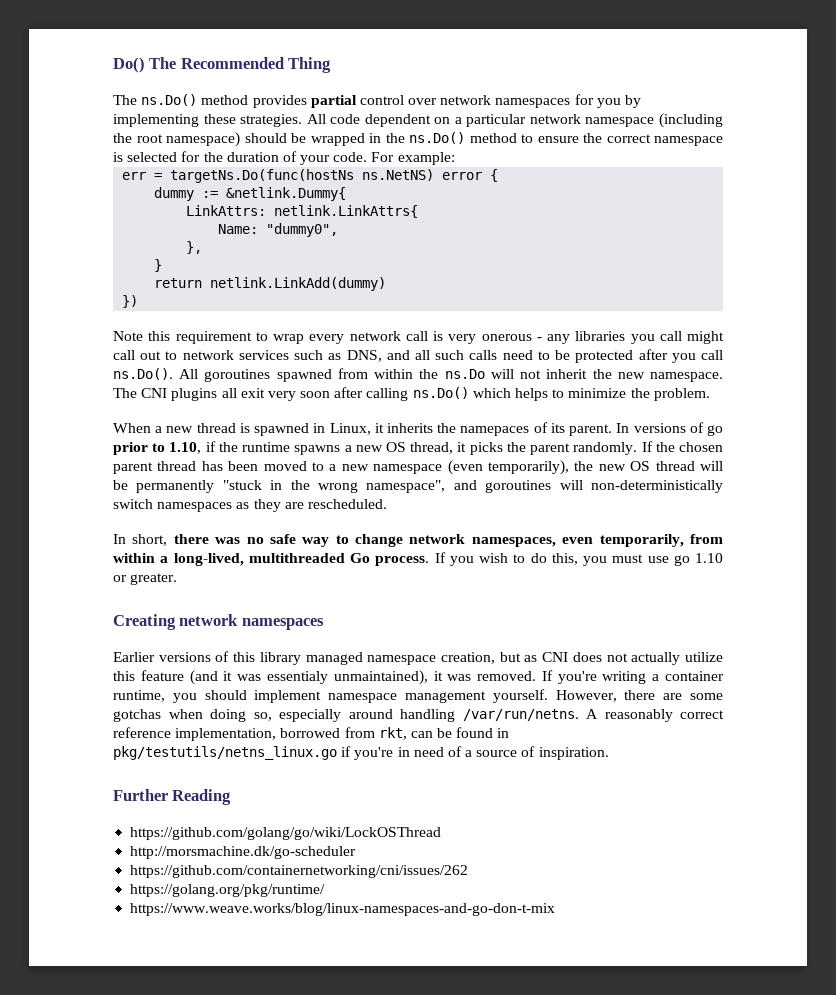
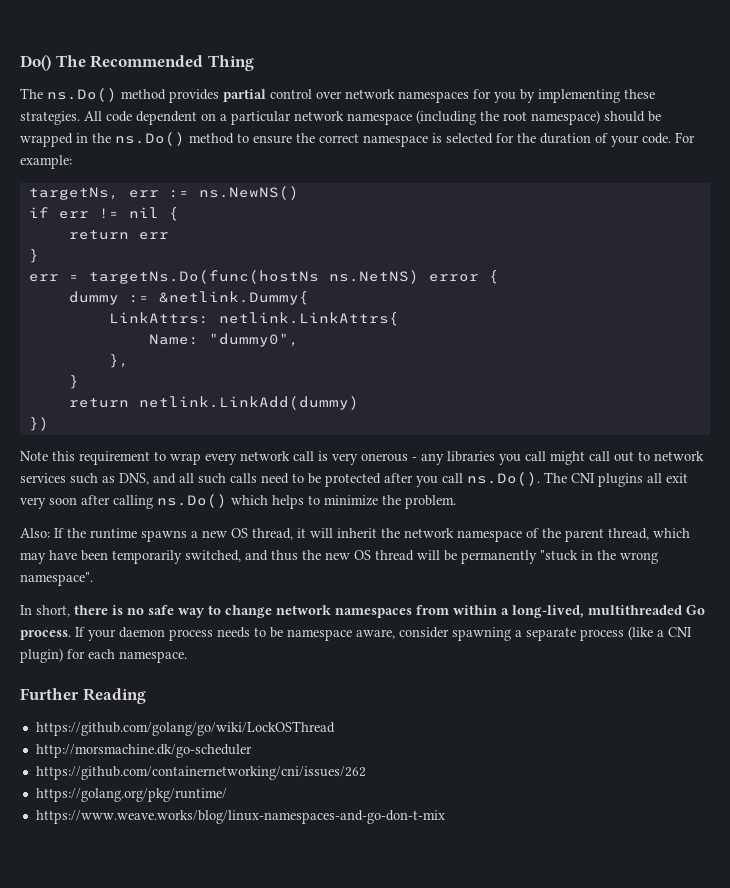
+ targetNs, err := ns.NewNS()
+ if err != nil {
+ return err
+ }
- Note this requirement to wrap every network call is very onerous - any libraries you call might call out to network services such as DNS, and all such calls need to be protected after you call ns.Do(). All goroutines spawned from within the ns.Do will not inherit the new namespace. The CNI plugins all exit very soon after calling ns.Do() which helps to minimize the problem.
+ Note this requirement to wrap every network call is very onerous - any libraries you call might call out to network services such as DNS, and all such calls need to be protected after you call ns.Do(). The CNI plugins all exit very soon after calling ns.Do() which helps to minimize the problem.
- When a new thread is spawned in Linux, it inherits the namepaces of its parent. In versions of go prior to 1.10, if the runtime spawns a new OS thread, it picks the parent randomly. If the chosen parent thread has been moved to a new namespace (even temporarily), the new OS thread will be permanently "stuck in the wrong namespace", and goroutines will non-deterministically switch namespaces as they are rescheduled.
+ Also: If the runtime spawns a new OS thread, it will inherit the network namespace of the parent thread, which may have been temporarily switched, and thus the new OS thread will be permanently "stuck in the wrong namespace".
- In short, there was no safe way to change network namespaces, even temporarily, from within a long-lived, multithreaded Go process.
+ In short, there is no safe way to change network namespaces from within a long-lived, multithreaded Go process.
- If you wish to do this, you must use go 1.10 or greater.
- Creating network namespaces
- Earlier versions of this library managed namespace creation, but as CNI does not actually utilize this feature (and it was essentialy unmaintained), it was removed. If you're writing a container runtime, you should implement namespace management yourself. However, there are some gotchas when doing so, especially around handling /var/run/netns. A reasonably correct reference implementation, borrowed from rkt, can be found in pkg/testutils/netns_linux.go if you're in need of a source of inspiration.
+ If your daemon process needs to be namespace aware, consider spawning a separate process (like a CNI plugin) for each namespace.

